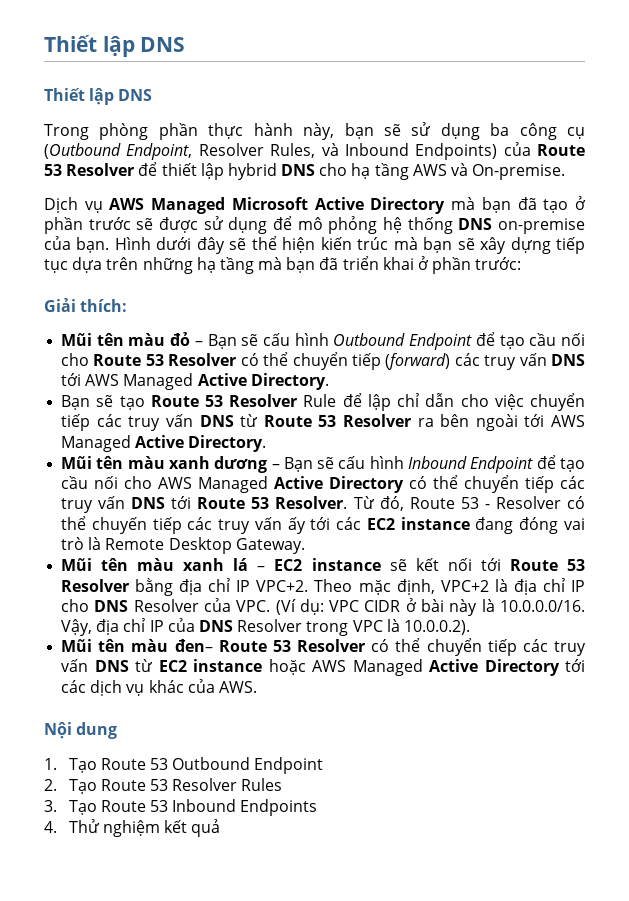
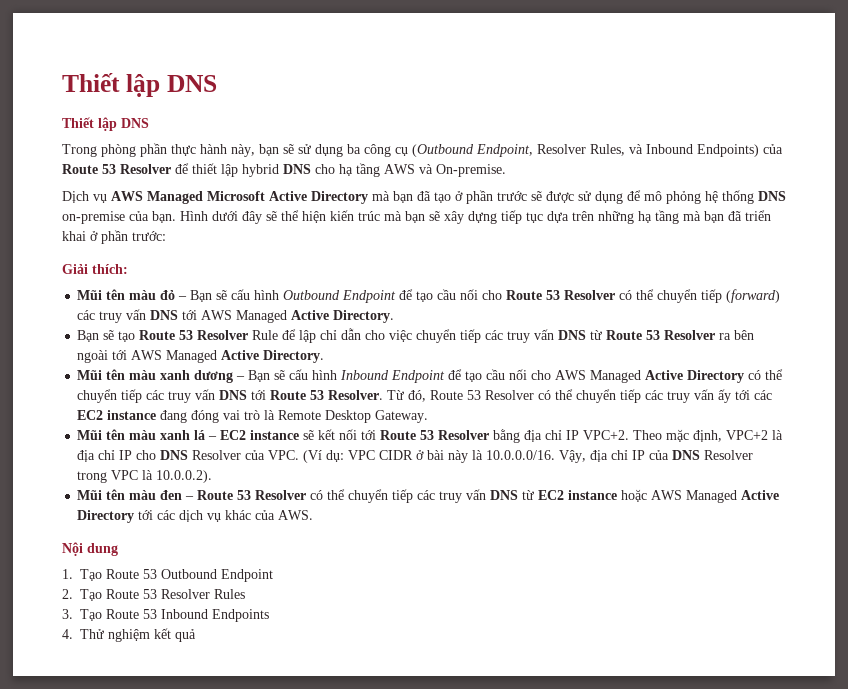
- Từ đó, Route 53 - Resolver có thể chuyến tiếp các truy vấn ấy tới các EC2 instance đang đóng vai trò là Remote Desktop Gateway.
+ Từ đó, Route 53 Resolver có thể chuyển tiếp các truy vấn ấy tới các EC2 instance đang đóng vai trò là Remote Desktop Gateway.
- Mũi tên màu đen– Route 53 Resolver có thể chuyển tiếp các truy vấn DNS từ EC2 instance hoặc AWS Managed Active Directory tới các dịch vụ khác của AWS.
+ Mũi tên màu đen – Route 53 Resolver có thể chuyển tiếp các truy vấn DNS từ EC2 instance hoặc AWS Managed Active Directory tới các dịch vụ khác của AWS.

